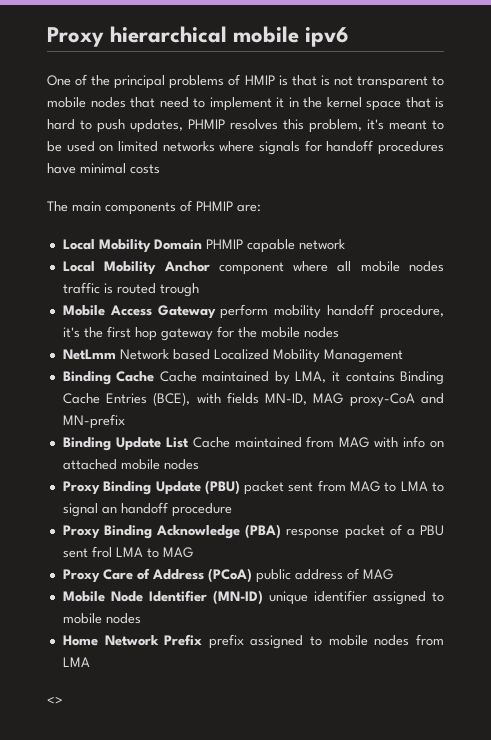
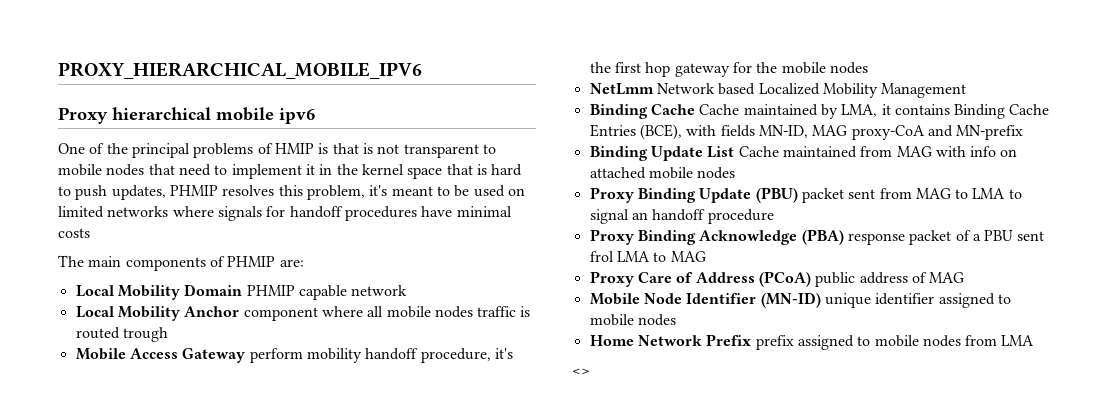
+ PROXY_HIERARCHICAL_MOBILE_IPV6

